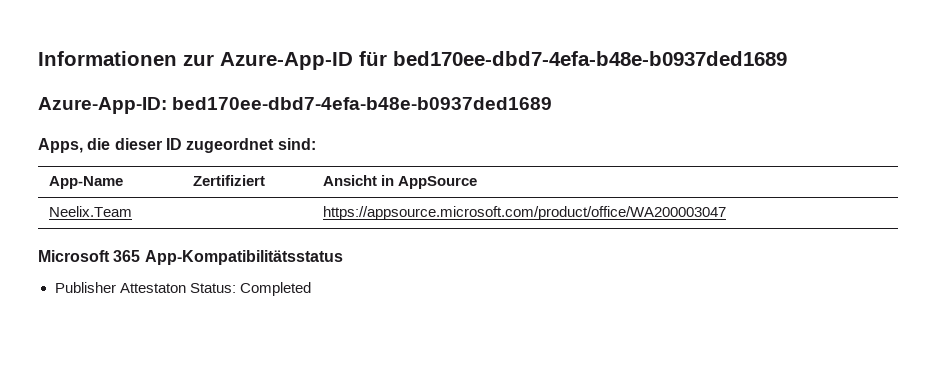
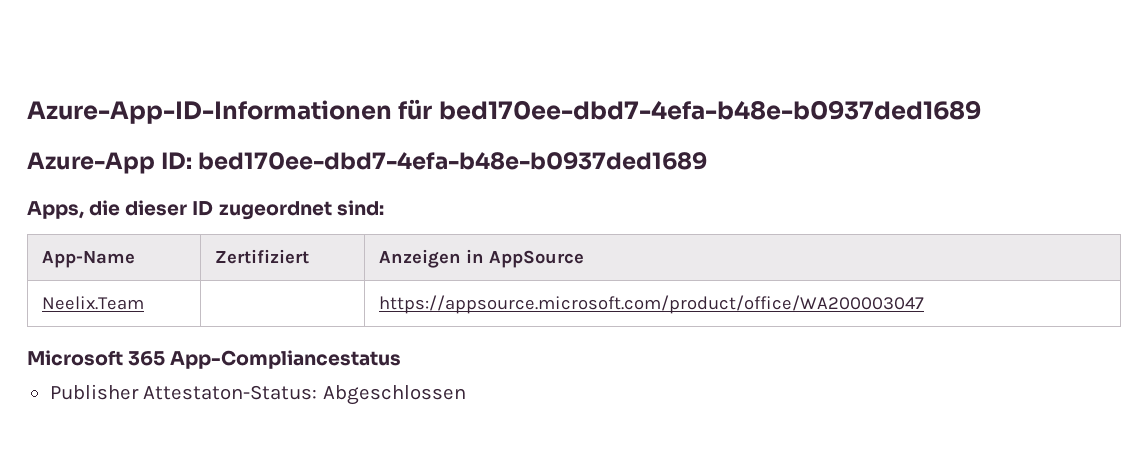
- Informationen zur Azure-App-ID für bed170ee-dbd7-4efa-b48e-b0937ded1689
+ Azure-App-ID-Informationen für bed170ee-dbd7-4efa-b48e-b0937ded1689
- Azure-App-ID: bed170ee-dbd7-4efa-b48e-b0937ded1689
+ Azure-App ID: bed170ee-dbd7-4efa-b48e-b0937ded1689
- App-Name | Zertifiziert | Ansicht in AppSource
+ App-Name | Zertifiziert | Anzeigen in AppSource
- Microsoft 365 App-Kompatibilitätsstatus
+ Microsoft 365 App-Compliancestatus
- Publisher Attestaton Status: Completed
+ Publisher Attestaton-Status: Abgeschlossen

